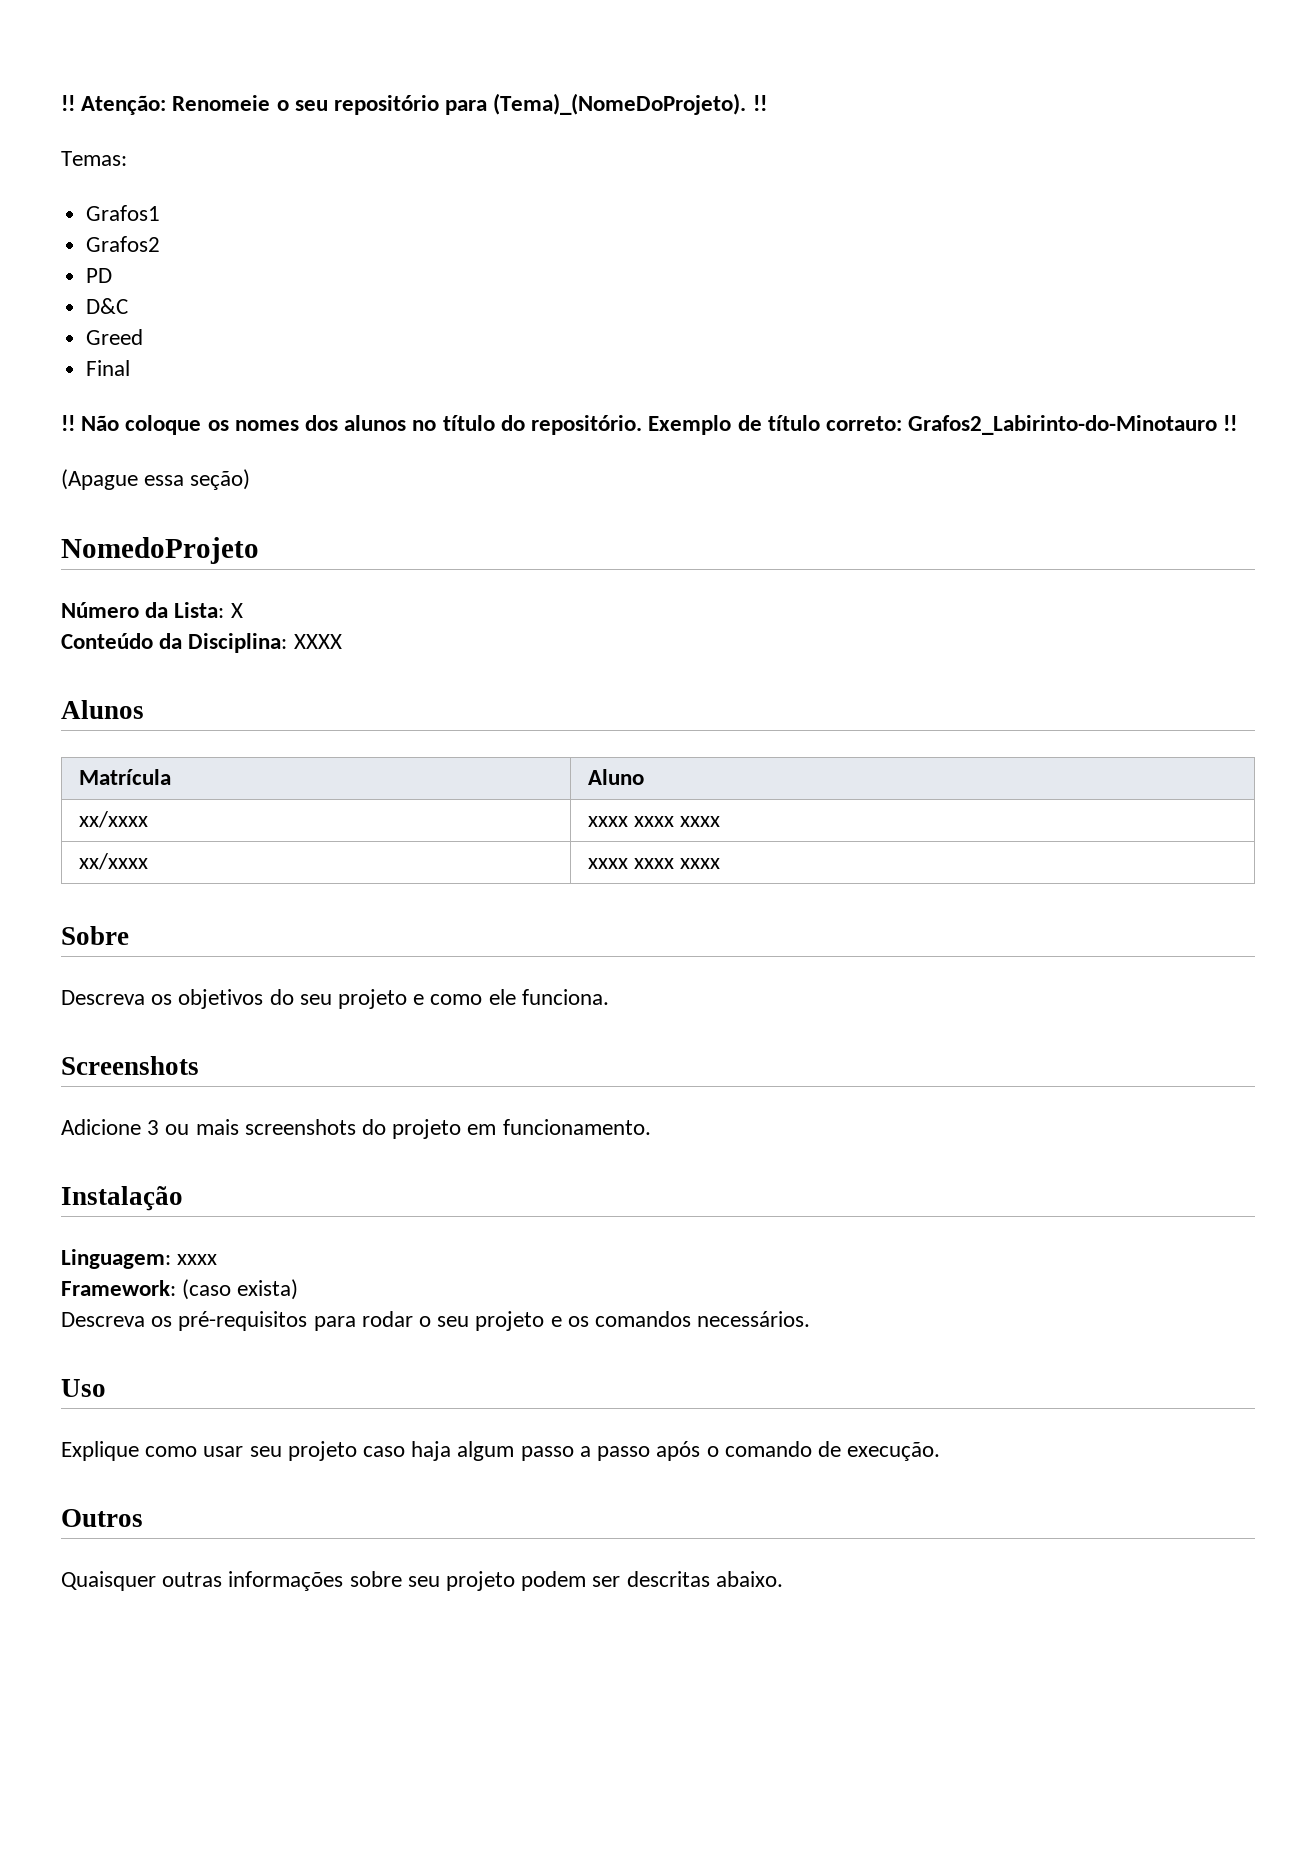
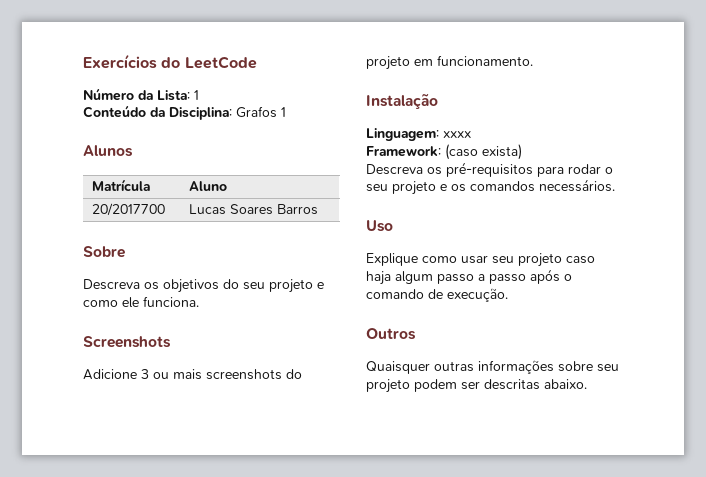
- !! Atenção: Renomeie o seu repositório para (Tema)_(NomeDoProjeto). !!
- Temas:
- Grafos1
- Grafos2
- PD
- D&C
- Greed
- Final
- !! Não coloque os nomes dos alunos no título do repositório. Exemplo de título correto: Grafos2_Labirinto-do-Minotauro !!
- (Apague essa seção)
- NomedoProjeto
+ Exercícios do LeetCode
- Número da Lista: X
+ Número da Lista: 1
- Conteúdo da Disciplina: XXXX
+ Conteúdo da Disciplina: Grafos 1
  Matrícula | Aluno
- xx/xxxx | xxxx xxxx xxxx
- xx/xxxx | xxxx xxxx xxxx
+ 20/2017700 | Lucas Soares Barros

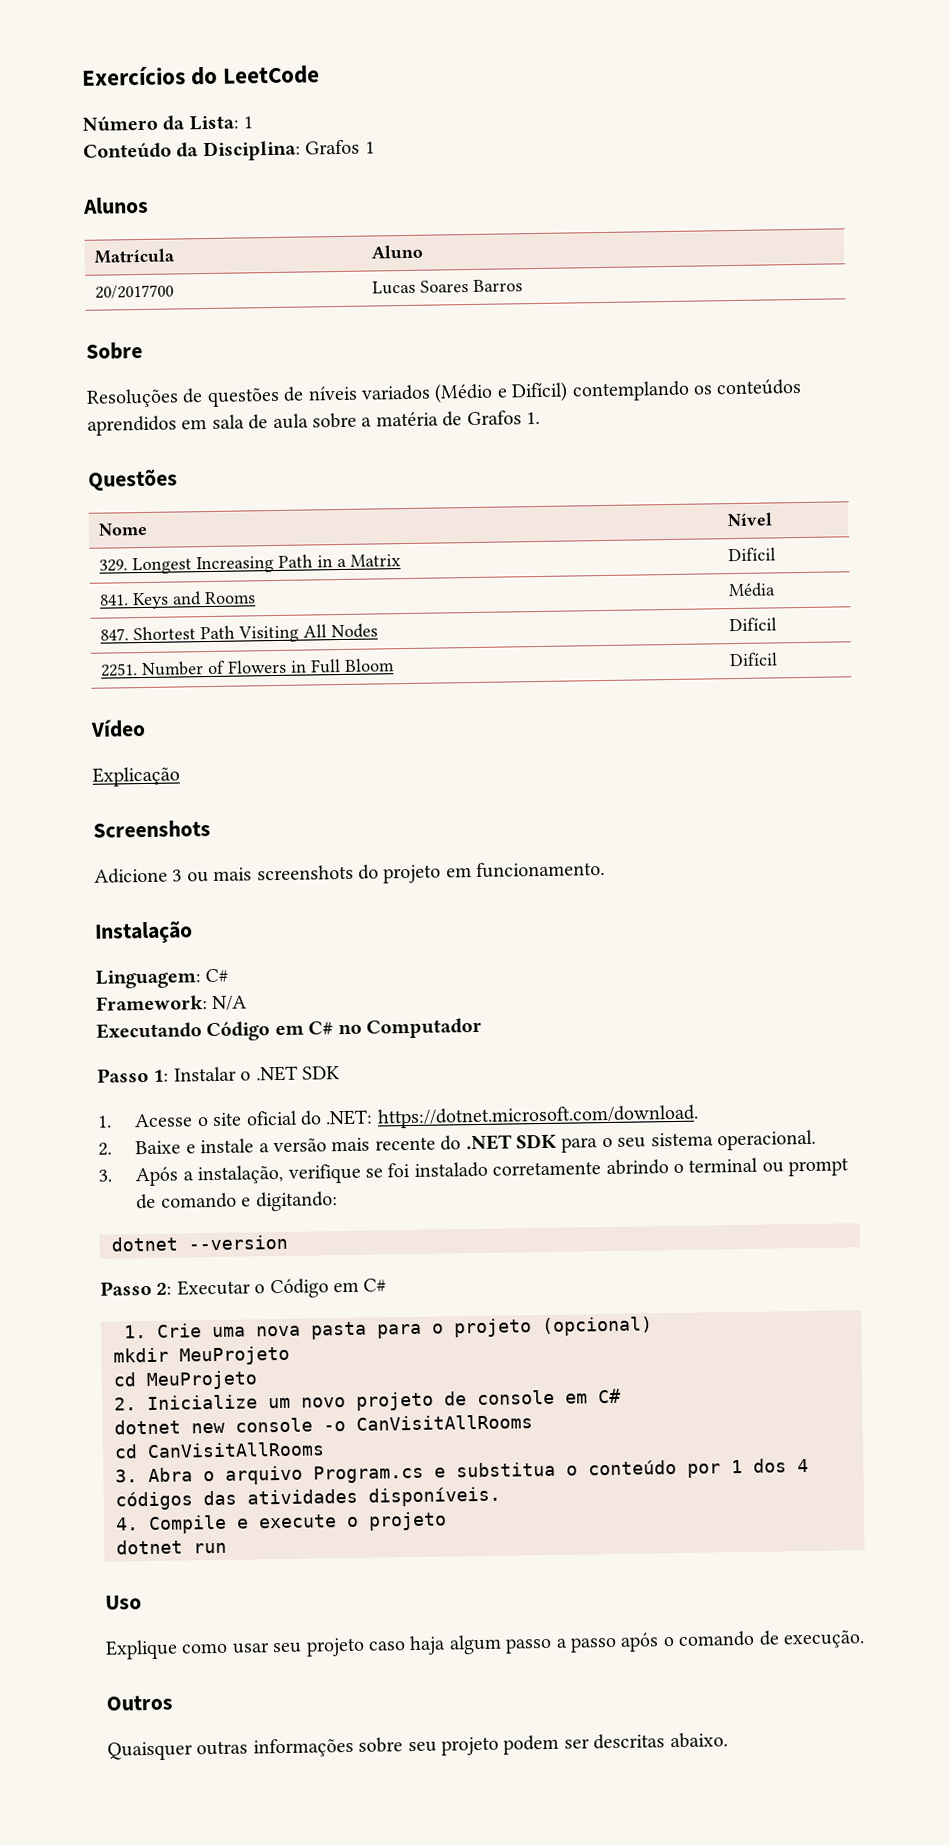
- Descreva os objetivos do seu projeto e como ele funciona.
+ Resoluções de questões de níveis variados (Médio e Difícil) contemplando os conteúdos aprendidos em sala de aula sobre a matéria de Grafos 1.
+ Questões
+ Nome | Nível
+ 329. Longest Increasing Path in a Matrix | Difícil
+ 841. Keys and Rooms | Média
+ 847. Shortest Path Visiting All Nodes | Difícil
+ 2251. Number of Flowers in Full Bloom | Difícil
+ Vídeo
+ Explicação
- Linguagem: xxxx
+ Linguagem: C#
- Framework: (caso exista)
- Descreva os pré-requisitos para rodar o seu projeto e os comandos necessários.
+ Framework: N/A
+ Executando Código em C# no Computador
+ Passo 1: Instalar o .NET SDK
+ 1. Acesse o site oficial do .NET: https://dotnet.microsoft.com/download.
+ 2. Baixe e instale a versão mais recente do .NET SDK para o seu sistema operacional.
+ 3. Após a instalação, verifique se foi instalado corretamente abrindo o terminal ou prompt de comando e digitando:
+ dotnet --version
+ Passo 2: Executar o Código em C#
+ 1. Crie uma nova pasta para o projeto (opcional)
+ mkdir MeuProjeto
+ cd MeuProjeto
+ 2. Inicialize um novo projeto de console em C#
+ dotnet new console -o CanVisitAllRooms
+ cd CanVisitAllRooms
+ 3. Abra o arquivo Program.cs e substitua o conteúdo por 1 dos 4 códigos das atividades disponíveis.
+ 4. Compile e execute o projeto
+ dotnet run

